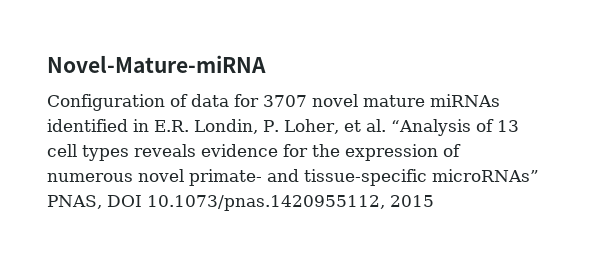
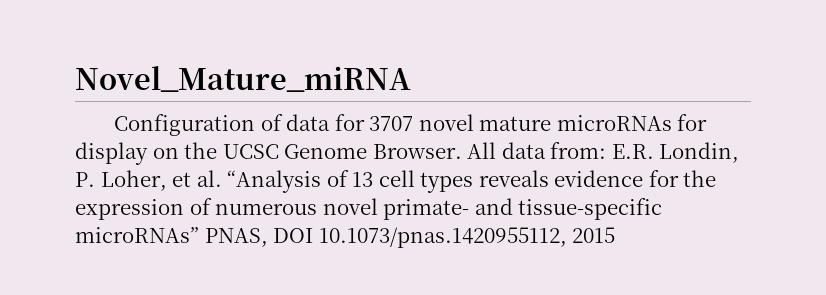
- Novel-Mature-miRNA
+ Novel_Mature_miRNA
- Configuration of data for 3707 novel mature miRNAs identified in E.R. Londin, P. Loher, et al. “Analysis of 13 cell types reveals evidence for the expression of numerous novel primate- and tissue-specific microRNAs” PNAS, DOI 10.1073/pnas.1420955112, 2015
+ Configuration of data for 3707 novel mature microRNAs for display on the UCSC Genome Browser. All data from: E.R. Londin, P. Loher, et al. “Analysis of 13 cell types reveals evidence for the expression of numerous novel primate- and tissue-specific microRNAs” PNAS, DOI 10.1073/pnas.1420955112, 2015

